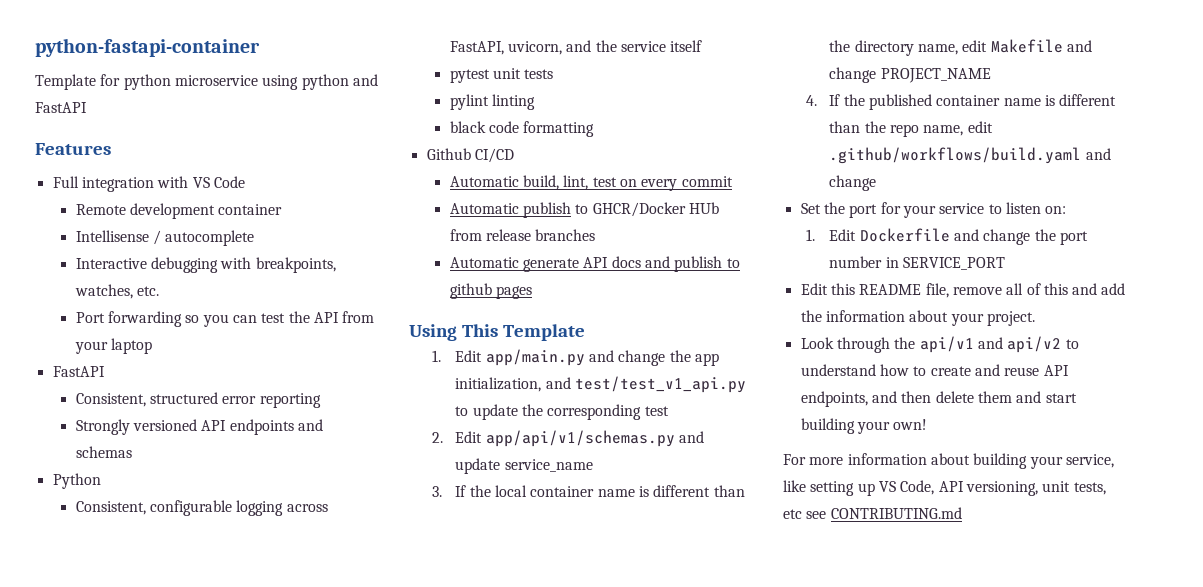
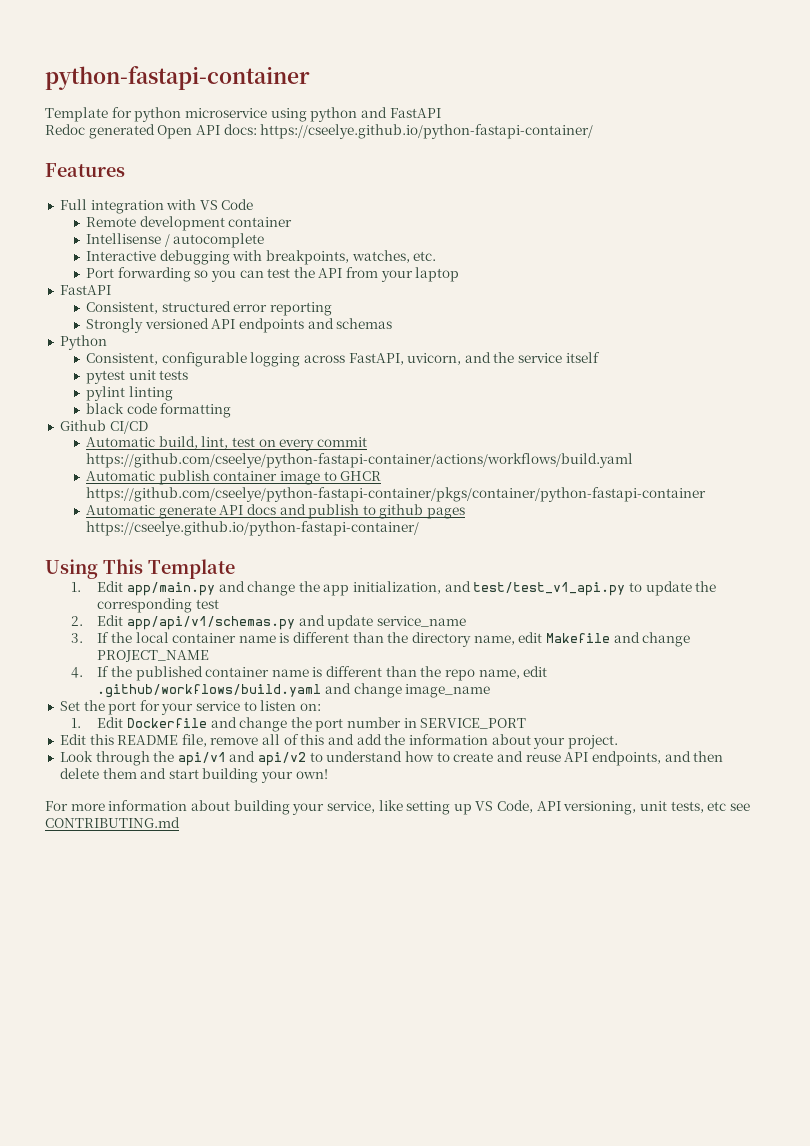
+ Redoc generated Open API docs: https://cseelye.github.io/python-fastapi-container/
- Automatic build, lint, test on every commit
+ Automatic build, lint, test on every commit https://github.com/cseelye/python-fastapi-container/actions/workflows/build.yaml
- Automatic publish to GHCR/Docker HUb from release branches
+ Automatic publish container image to GHCR https://github.com/cseelye/python-fastapi-container/pkgs/container/python-fastapi-container
- Automatic generate API docs and publish to github pages
+ Automatic generate API docs and publish to github pages https://cseelye.github.io/python-fastapi-container/
- 4. If the published container name is different than the repo name, edit .github/workflows/build.yaml and change
+ 4. If the published container name is different than the repo name, edit .github/workflows/build.yaml and change image_name

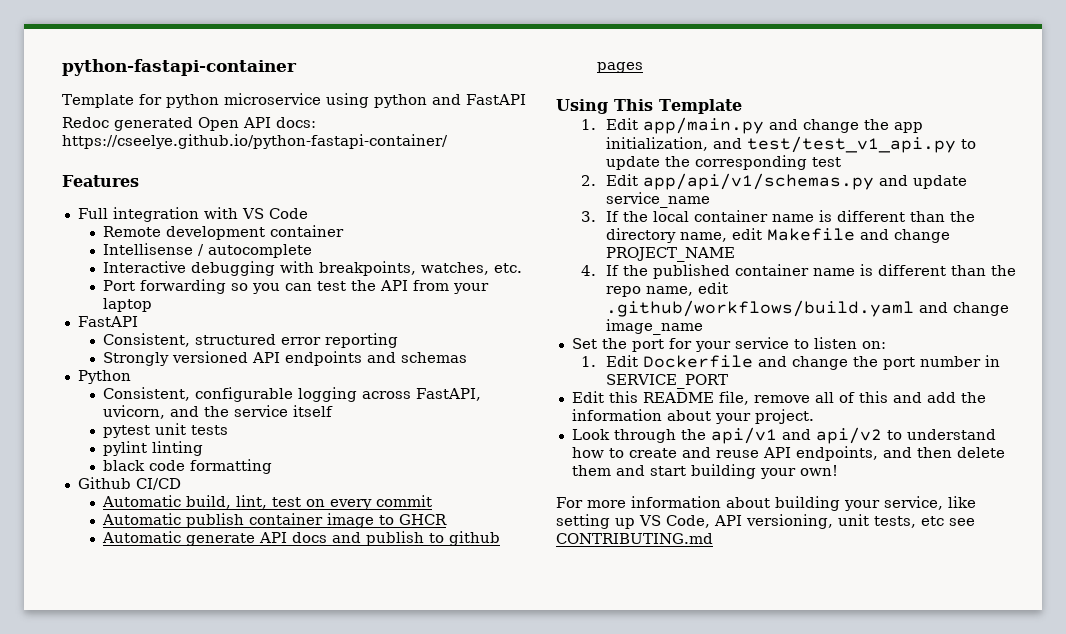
- Automatic build, lint, test on every commit https://github.com/cseelye/python-fastapi-container/actions/workflows/build.yaml
+ Automatic build, lint, test on every commit
- Automatic publish container image to GHCR https://github.com/cseelye/python-fastapi-container/pkgs/container/python-fastapi-container
+ Automatic publish container image to GHCR
- Automatic generate API docs and publish to github pages https://cseelye.github.io/python-fastapi-container/
+ Automatic generate API docs and publish to github pages

